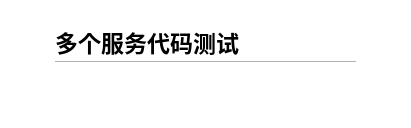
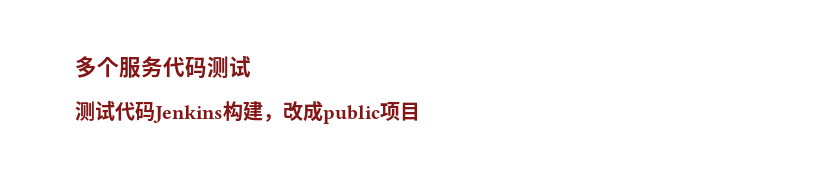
+ 测试代码Jenkins构建，改成public项目

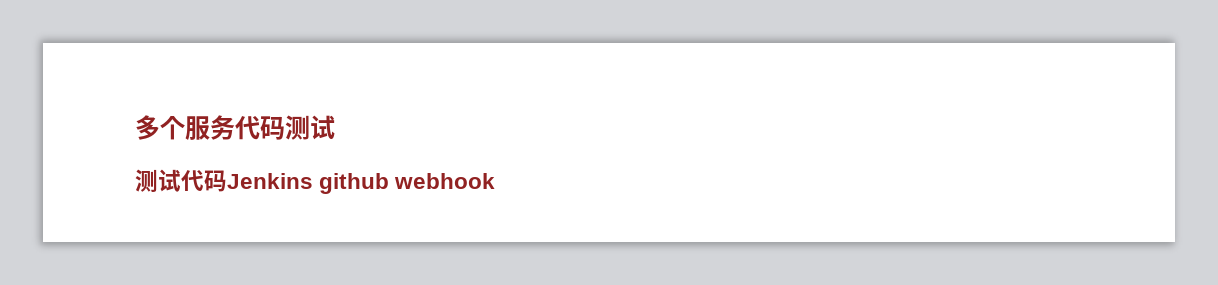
- 测试代码Jenkins构建，改成public项目
+ 测试代码Jenkins github webhook

